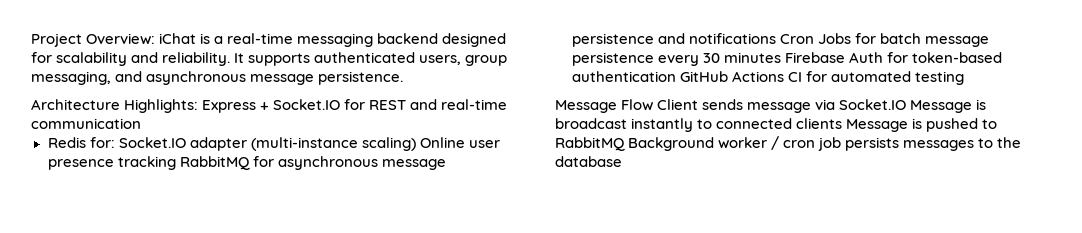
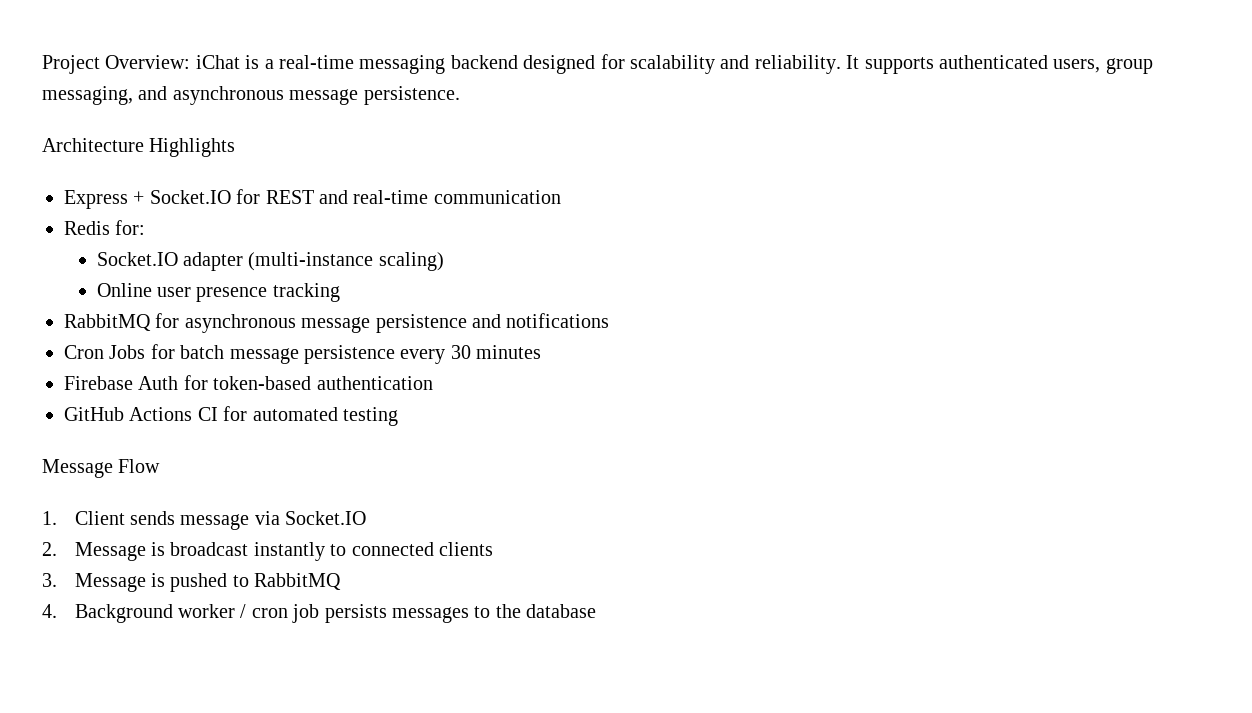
- Architecture Highlights: Express + Socket.IO for REST and real-time communication
+ Architecture Highlights
+ Express + Socket.IO for REST and real-time communication
- Redis for: Socket.IO adapter (multi-instance scaling) Online user presence tracking RabbitMQ for asynchronous message persistence and notifications Cron Jobs for batch message persistence every 30 minutes Firebase Auth for token-based authentication GitHub Actions CI for automated testing
+ Redis for:
+ Socket.IO adapter (multi-instance scaling)
+ Online user presence tracking
+ RabbitMQ for asynchronous message persistence and notifications
+ Cron Jobs for batch message persistence every 30 minutes
+ Firebase Auth for token-based authentication
+ GitHub Actions CI for automated testing
- Message Flow Client sends message via Socket.IO Message is broadcast instantly to connected clients Message is pushed to RabbitMQ Background worker / cron job persists messages to the database
+ Message Flow
+ 1. Client sends message via Socket.IO
+ 2. Message is broadcast instantly to connected clients
+ 3. Message is pushed to RabbitMQ
+ 4. Background worker / cron job persists messages to the database

